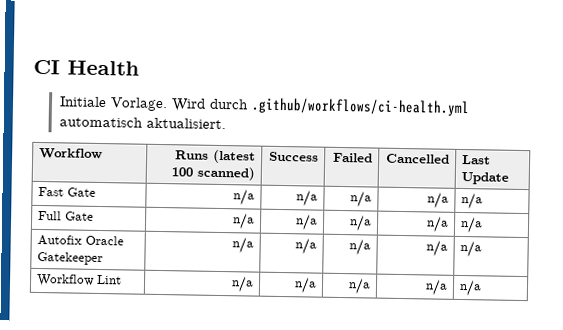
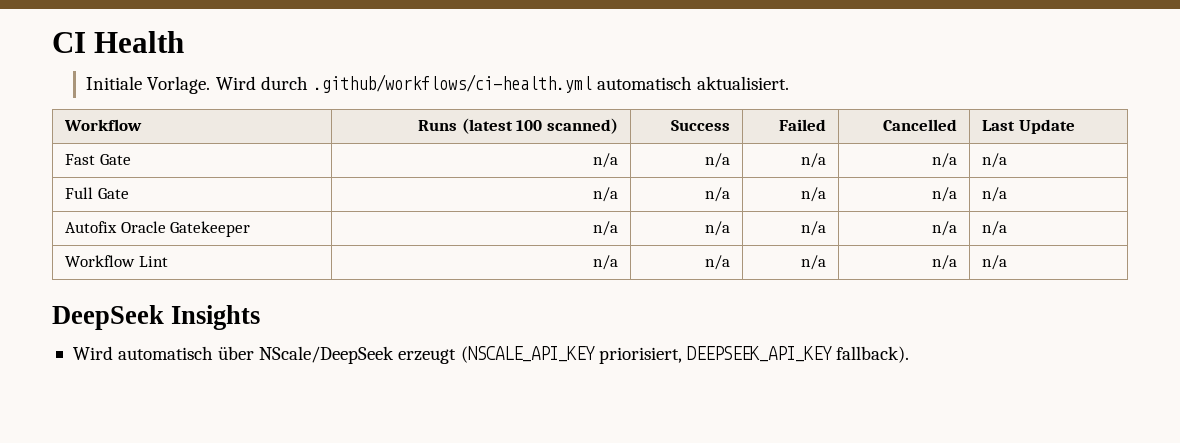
+ DeepSeek Insights
+ Wird automatisch über NScale/DeepSeek erzeugt (NSCALE_API_KEY priorisiert, DEEPSEEK_API_KEY fallback).

